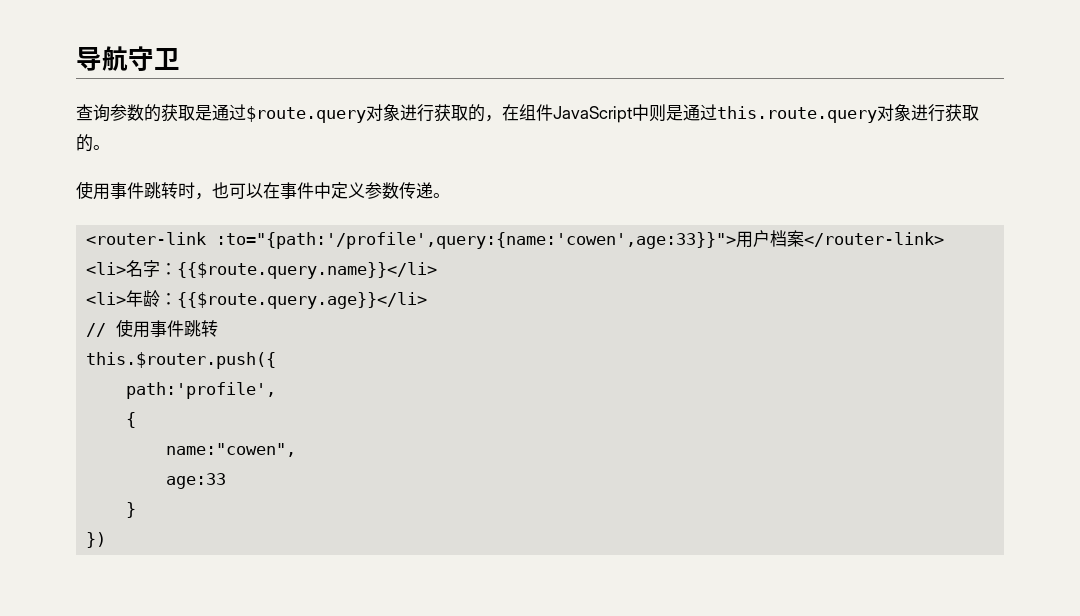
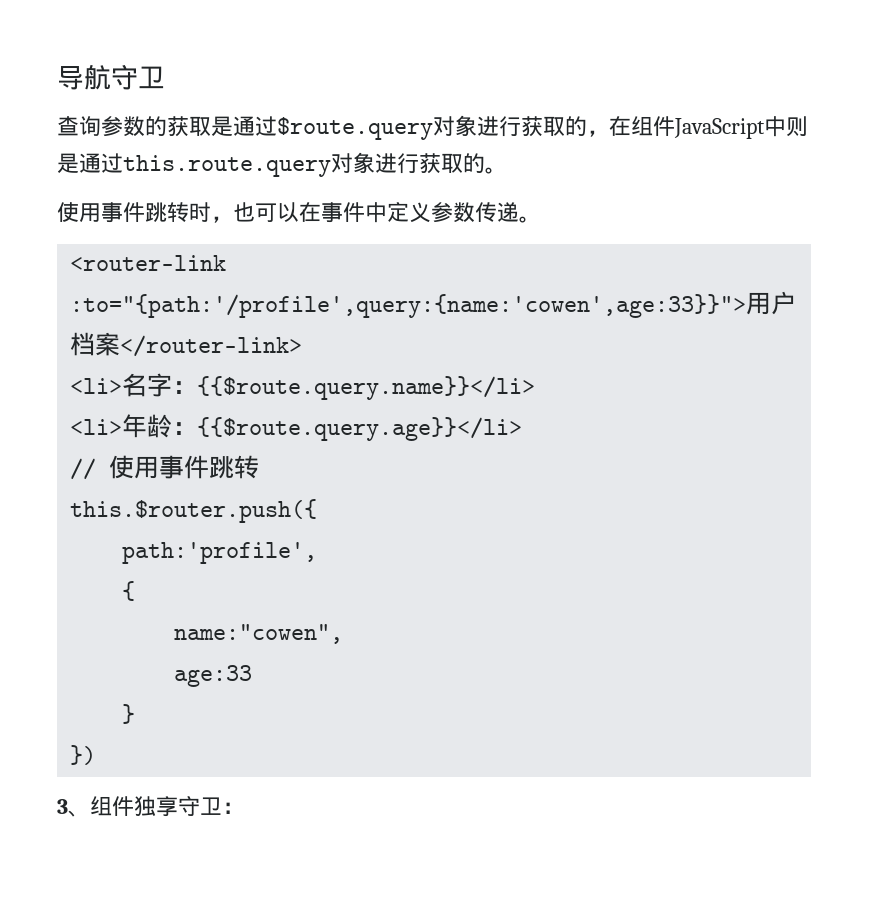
+ 3、组件独享守卫：

